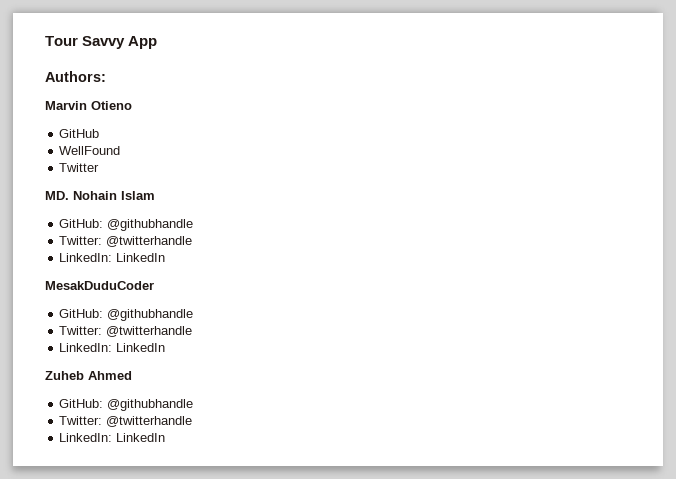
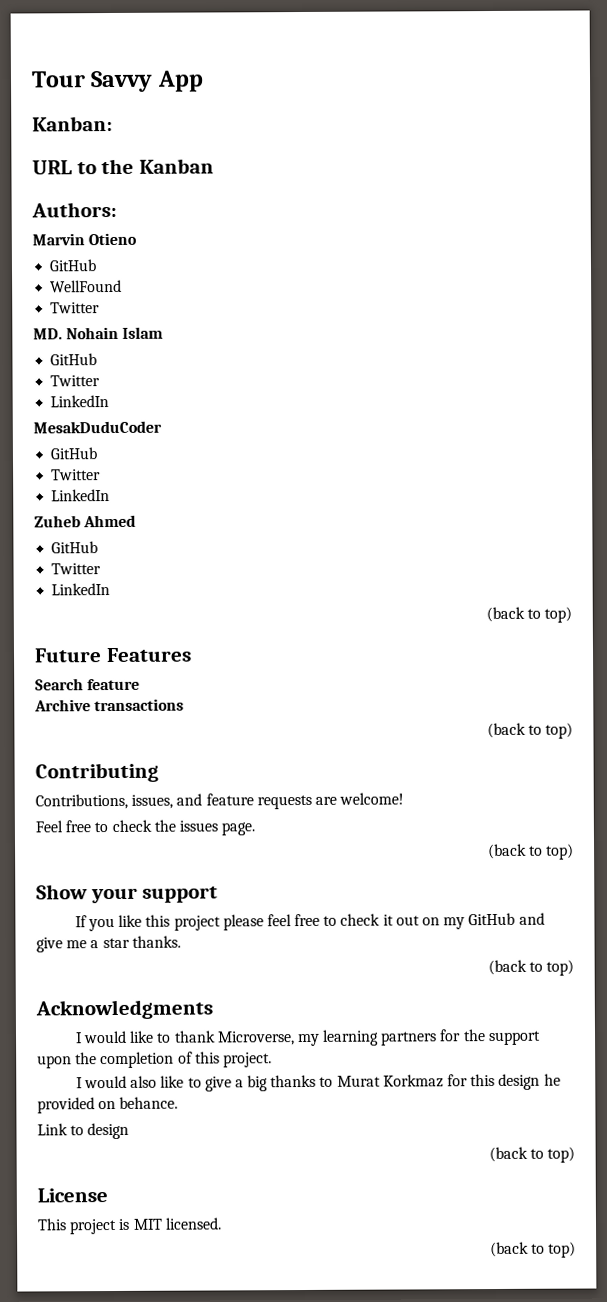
+ Kanban:
+ URL to the Kanban
  MD. Nohain Islam
- GitHub: @githubhandle
- Twitter: @twitterhandle
- LinkedIn: LinkedIn
+ GitHub
+ Twitter
+ LinkedIn
  MesakDuduCoder
- GitHub: @githubhandle
- Twitter: @twitterhandle
- LinkedIn: LinkedIn
+ GitHub
+ Twitter
+ LinkedIn
  Zuheb Ahmed
- GitHub: @githubhandle
- Twitter: @twitterhandle
- LinkedIn: LinkedIn
+ GitHub
+ Twitter
+ LinkedIn
+ (back to top)
+ Future Features
+ Search feature
+ Archive transactions
+ (back to top)
+ Contributing
+ Contributions, issues, and feature requests are welcome!
+ Feel free to check the issues page.
+ (back to top)
+ Show your support
+ If you like this project please feel free to check it out on my GitHub and give me a star thanks.
+ (back to top)
+ Acknowledgments
+ I would like to thank Microverse, my learning partners for the support upon the completion of this project.
+ I would also like to give a big thanks to Murat Korkmaz for this design he provided on behance.
+ Link to design
+ (back to top)
+ License
+ This project is MIT licensed.
+ (back to top)

